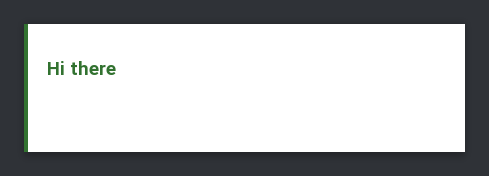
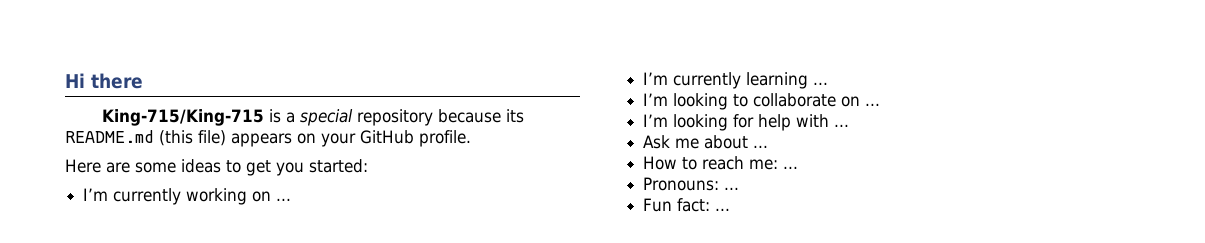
+ King-715/King-715 is a special repository because its README.md (this file) appears on your GitHub profile.
+ Here are some ideas to get you started:
+ I’m currently working on ...
+ I’m currently learning ...
+ I’m looking to collaborate on ...
+ I’m looking for help with ...
+ Ask me about ...
+ How to reach me: ...
+ Pronouns: ...
+ Fun fact: ...

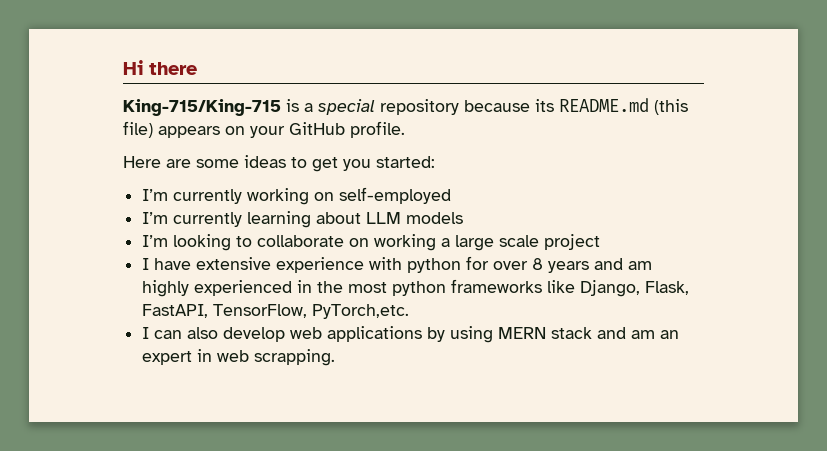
- I’m currently working on ...
+ I’m currently working on self-employed
- I’m currently learning ...
+ I’m currently learning about LLM models
- I’m looking to collaborate on ...
- I’m looking for help with ...
- Ask me about ...
- How to reach me: ...
- Pronouns: ...
- Fun fact: ...
+ I’m looking to collaborate on working a large scale project
+ I have extensive experience with python for over 8 years and am highly experienced in the most python frameworks like Django, Flask, FastAPI, TensorFlow, PyTorch,etc.
+ I can also develop web applications by using MERN stack and am an expert in web scrapping.

